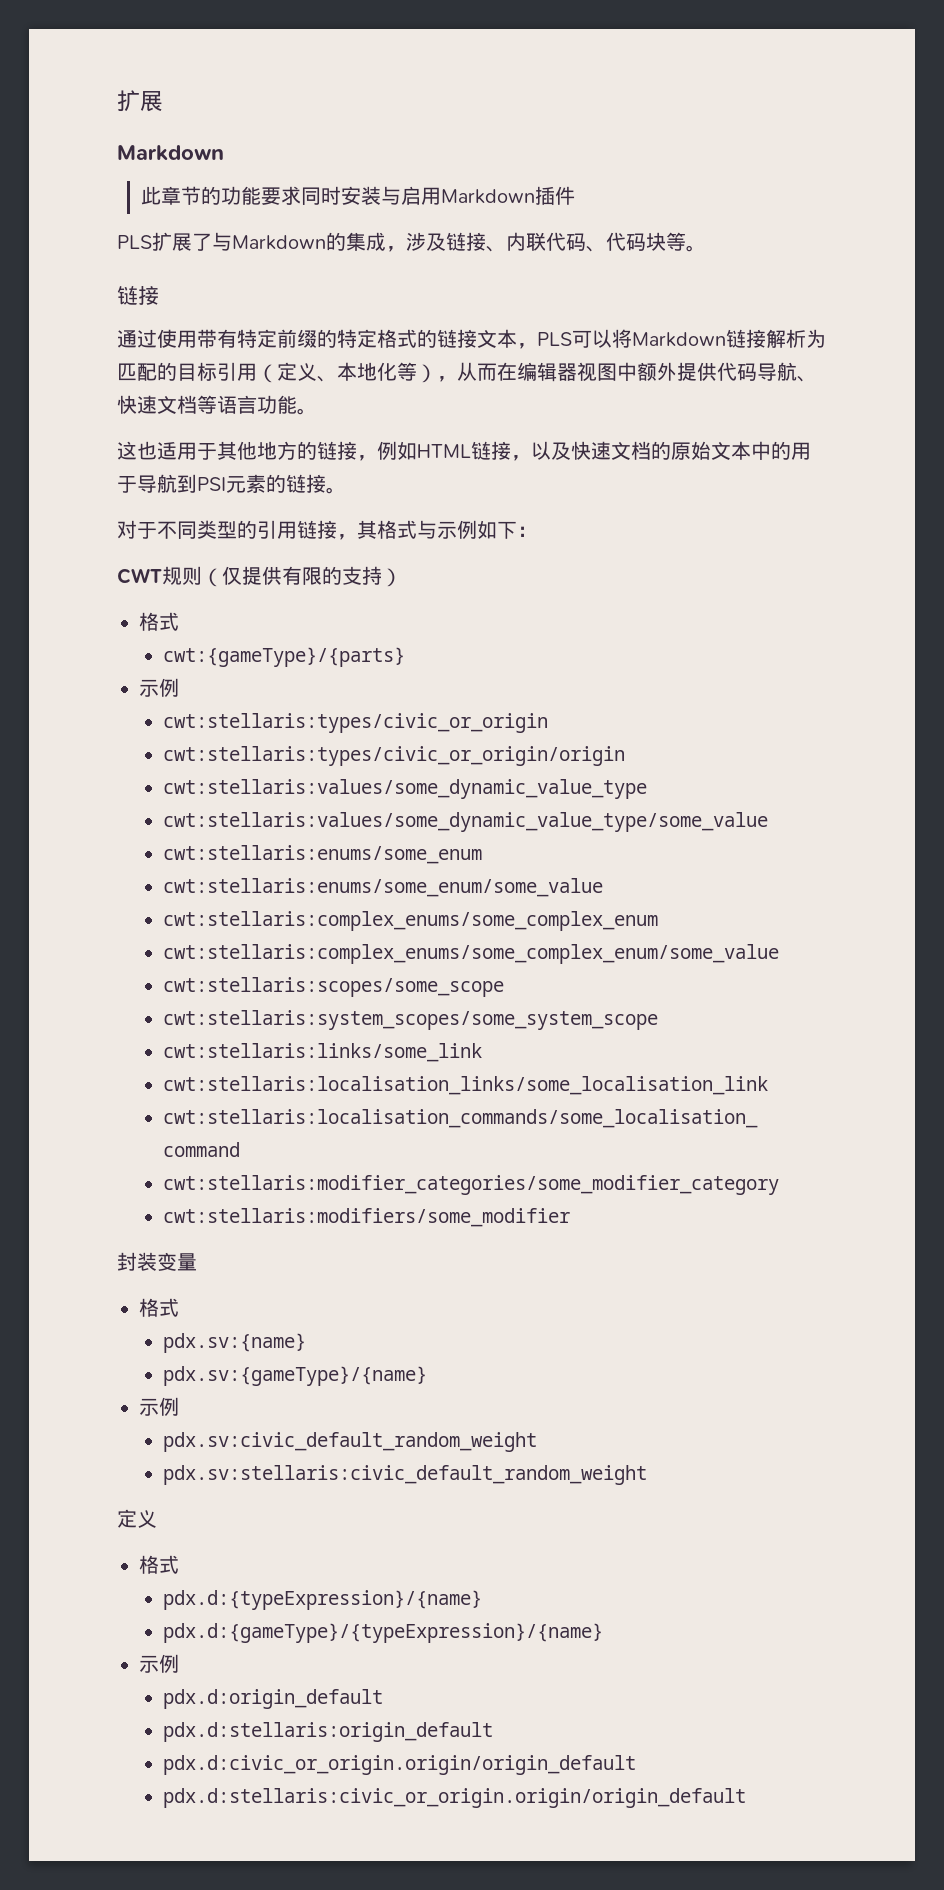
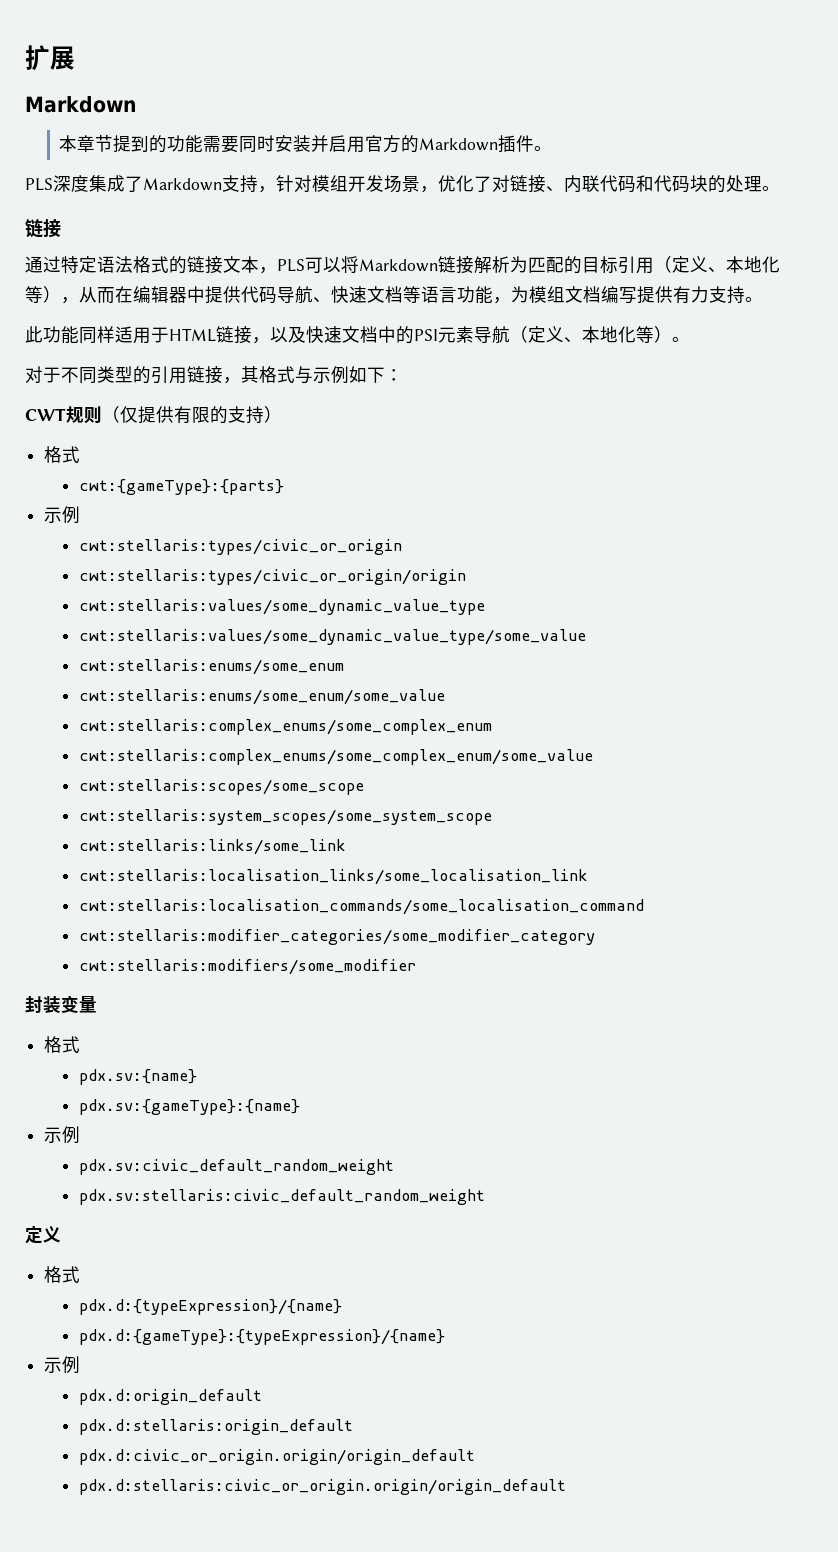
- 此章节的功能要求同时安装与启用Markdown插件
- PLS扩展了与Markdown的集成，涉及链接、内联代码、代码块等。
+ 本章节提到的功能需要同时安装并启用官方的Markdown插件。
+ PLS深度集成了Markdown支持，针对模组开发场景，优化了对链接、内联代码和代码块的处理。
  链接
- 通过使用带有特定前缀的特定格式的链接文本，PLS可以将Markdown链接解析为匹配的目标引用（定义、本地化等），从而在编辑器视图中额外提供代码导航、快速文档等语言功能。
- 这也适用于其他地方的链接，例如HTML链接，以及快速文档的原始文本中的用于导航到PSI元素的链接。
+ 通过特定语法格式的链接文本，PLS可以将Markdown链接解析为匹配的目标引用（定义、本地化等），从而在编辑器中提供代码导航、快速文档等语言功能，为模组文档编写提供有力支持。
+ 此功能同样适用于HTML链接，以及快速文档中的PSI元素导航（定义、本地化等）。
- cwt:{gameType}/{parts}
+ cwt:{gameType}:{parts}
- pdx.sv:{gameType}/{name}
+ pdx.sv:{gameType}:{name}
- pdx.d:{gameType}/{typeExpression}/{name}
+ pdx.d:{gameType}:{typeExpression}/{name}

